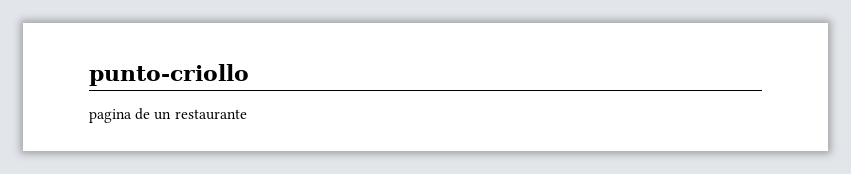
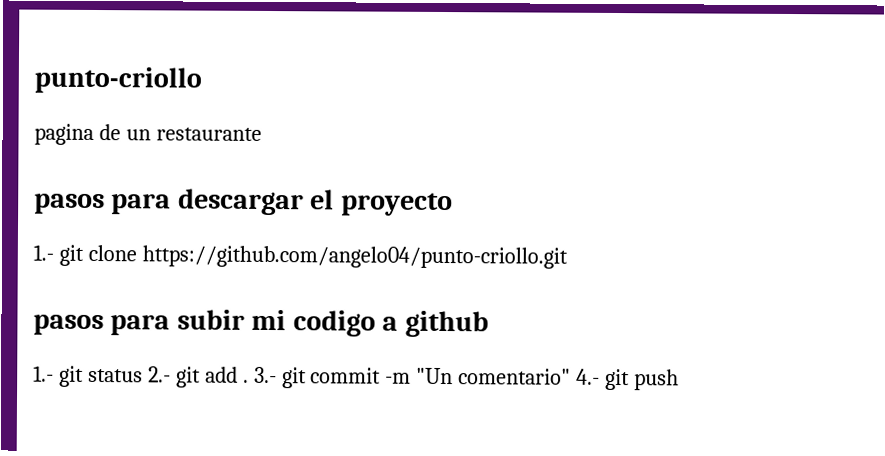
+ pasos para descargar el proyecto
+ 1.- git clone https://github.com/angelo04/punto-criollo.git
+ pasos para subir mi codigo a github
+ 1.- git status 2.- git add . 3.- git commit -m "Un comentario" 4.- git push

